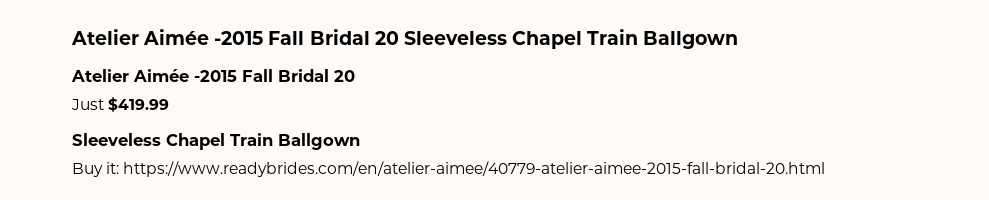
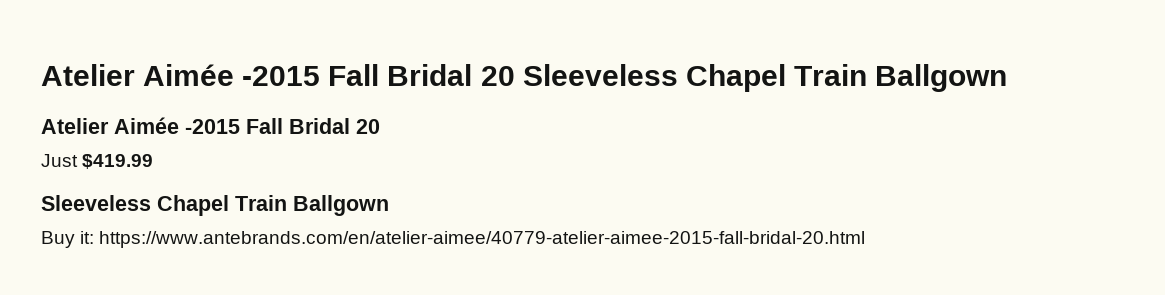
- Buy it: https://www.readybrides.com/en/atelier-aimee/40779-atelier-aimee-2015-fall-bridal-20.html
+ Buy it: https://www.antebrands.com/en/atelier-aimee/40779-atelier-aimee-2015-fall-bridal-20.html

